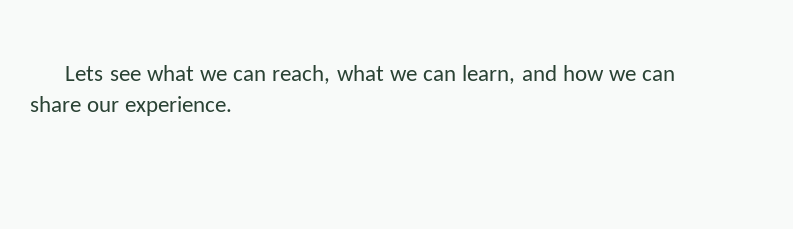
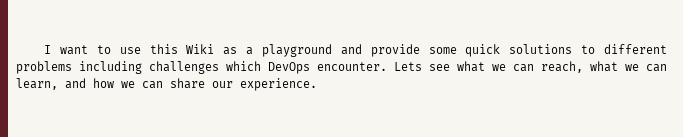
+ I want to use this Wiki as a playground and provide some quick solutions to different problems including challenges which DevOps encounter.

